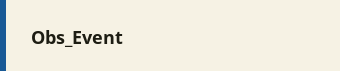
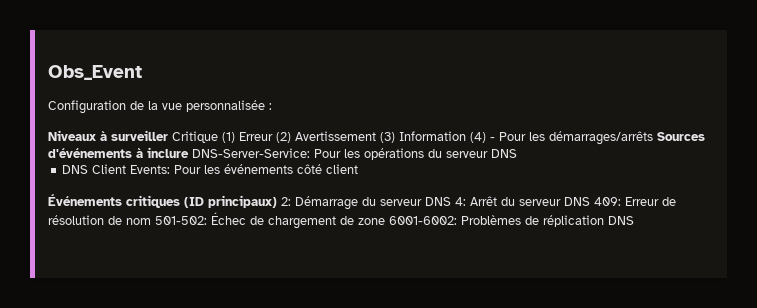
+ Configuration de la vue personnalisée :
+ Niveaux à surveiller Critique (1) Erreur (2) Avertissement (3) Information (4) - Pour les démarrages/arrêts Sources d'événements à inclure DNS-Server-Service: Pour les opérations du serveur DNS
+ DNS Client Events: Pour les événements côté client
+ Événements critiques (ID principaux) 2: Démarrage du serveur DNS 4: Arrêt du serveur DNS 409: Erreur de résolution de nom 501-502: Échec de chargement de zone 6001-6002: Problèmes de réplication DNS

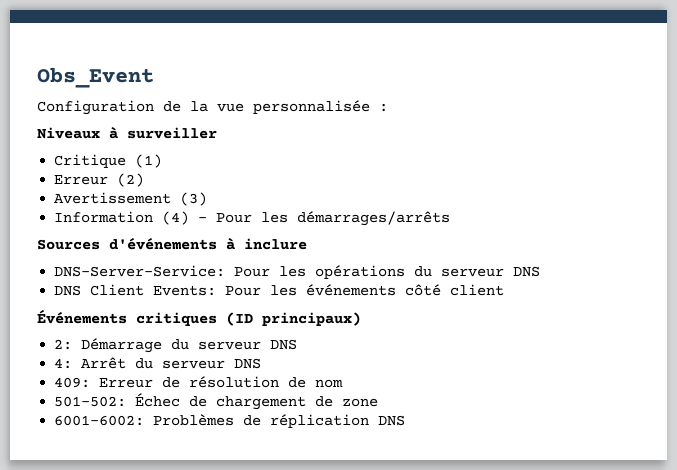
- Niveaux à surveiller Critique (1) Erreur (2) Avertissement (3) Information (4) - Pour les démarrages/arrêts Sources d'événements à inclure DNS-Server-Service: Pour les opérations du serveur DNS
+ Niveaux à surveiller
+ Critique (1)
+ Erreur (2)
+ Avertissement (3)
+ Information (4) - Pour les démarrages/arrêts
+ Sources d'événements à inclure
+ DNS-Server-Service: Pour les opérations du serveur DNS
- Événements critiques (ID principaux) 2: Démarrage du serveur DNS 4: Arrêt du serveur DNS 409: Erreur de résolution de nom 501-502: Échec de chargement de zone 6001-6002: Problèmes de réplication DNS
+ Événements critiques (ID principaux)
+ 2: Démarrage du serveur DNS
+ 4: Arrêt du serveur DNS
+ 409: Erreur de résolution de nom
+ 501-502: Échec de chargement de zone
+ 6001-6002: Problèmes de réplication DNS

